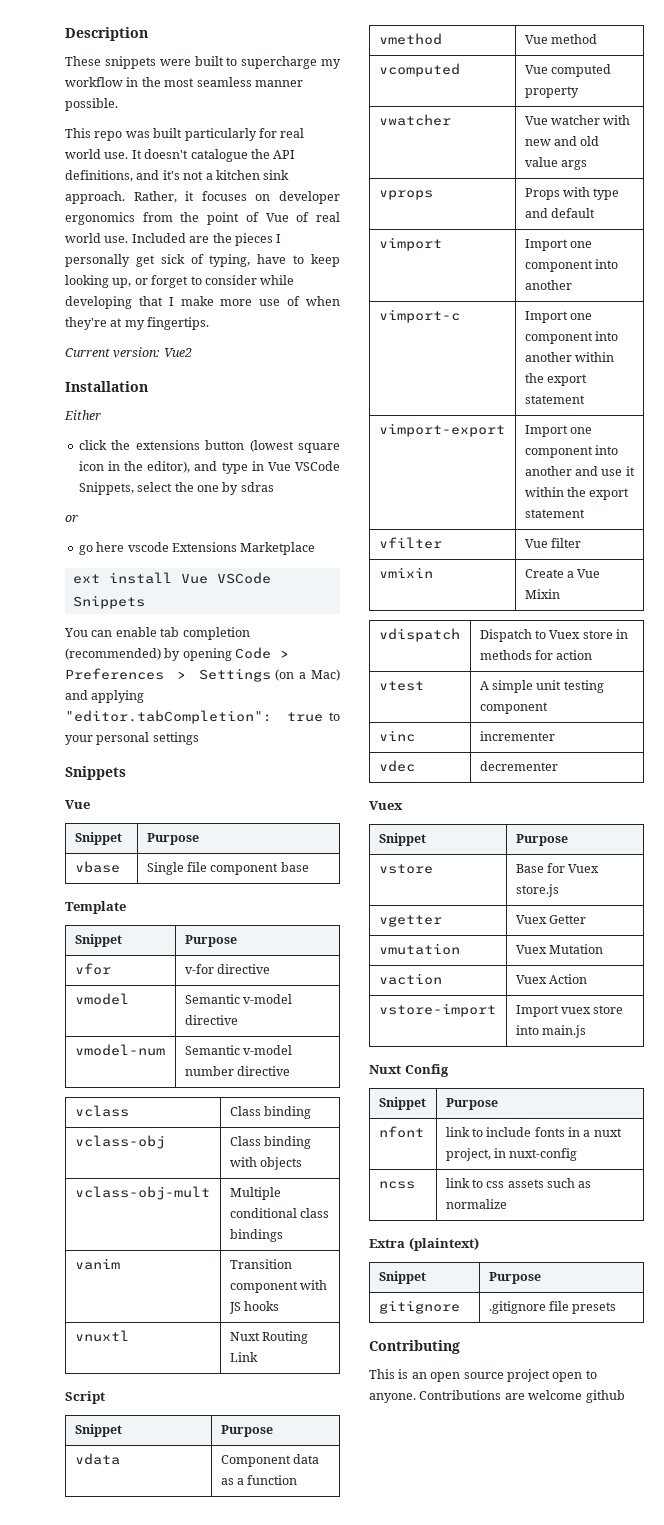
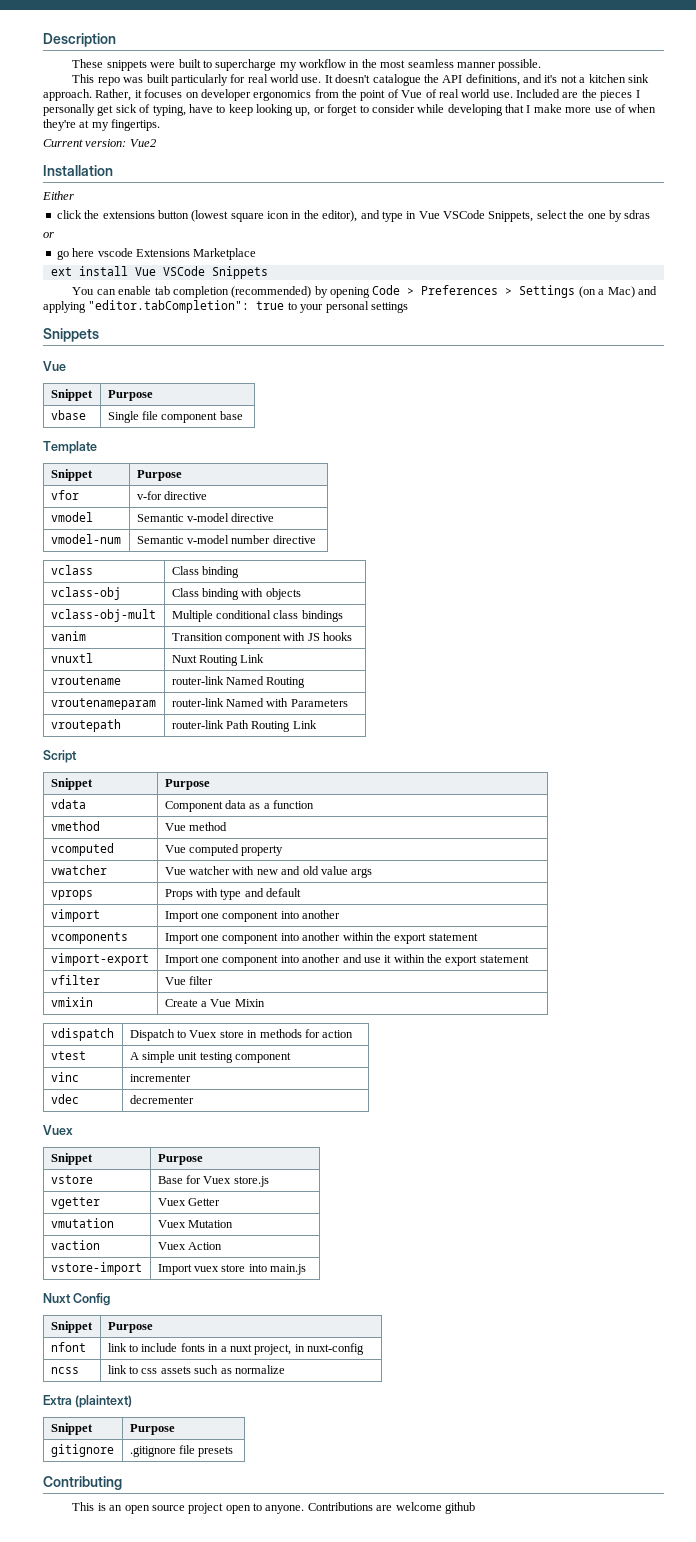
+ vroutename | router-link Named Routing
+ vroutenameparam | router-link Named with Parameters
+ vroutepath | router-link Path Routing Link
- vimport-c | Import one component into another within the export statement
+ vcomponents | Import one component into another within the export statement

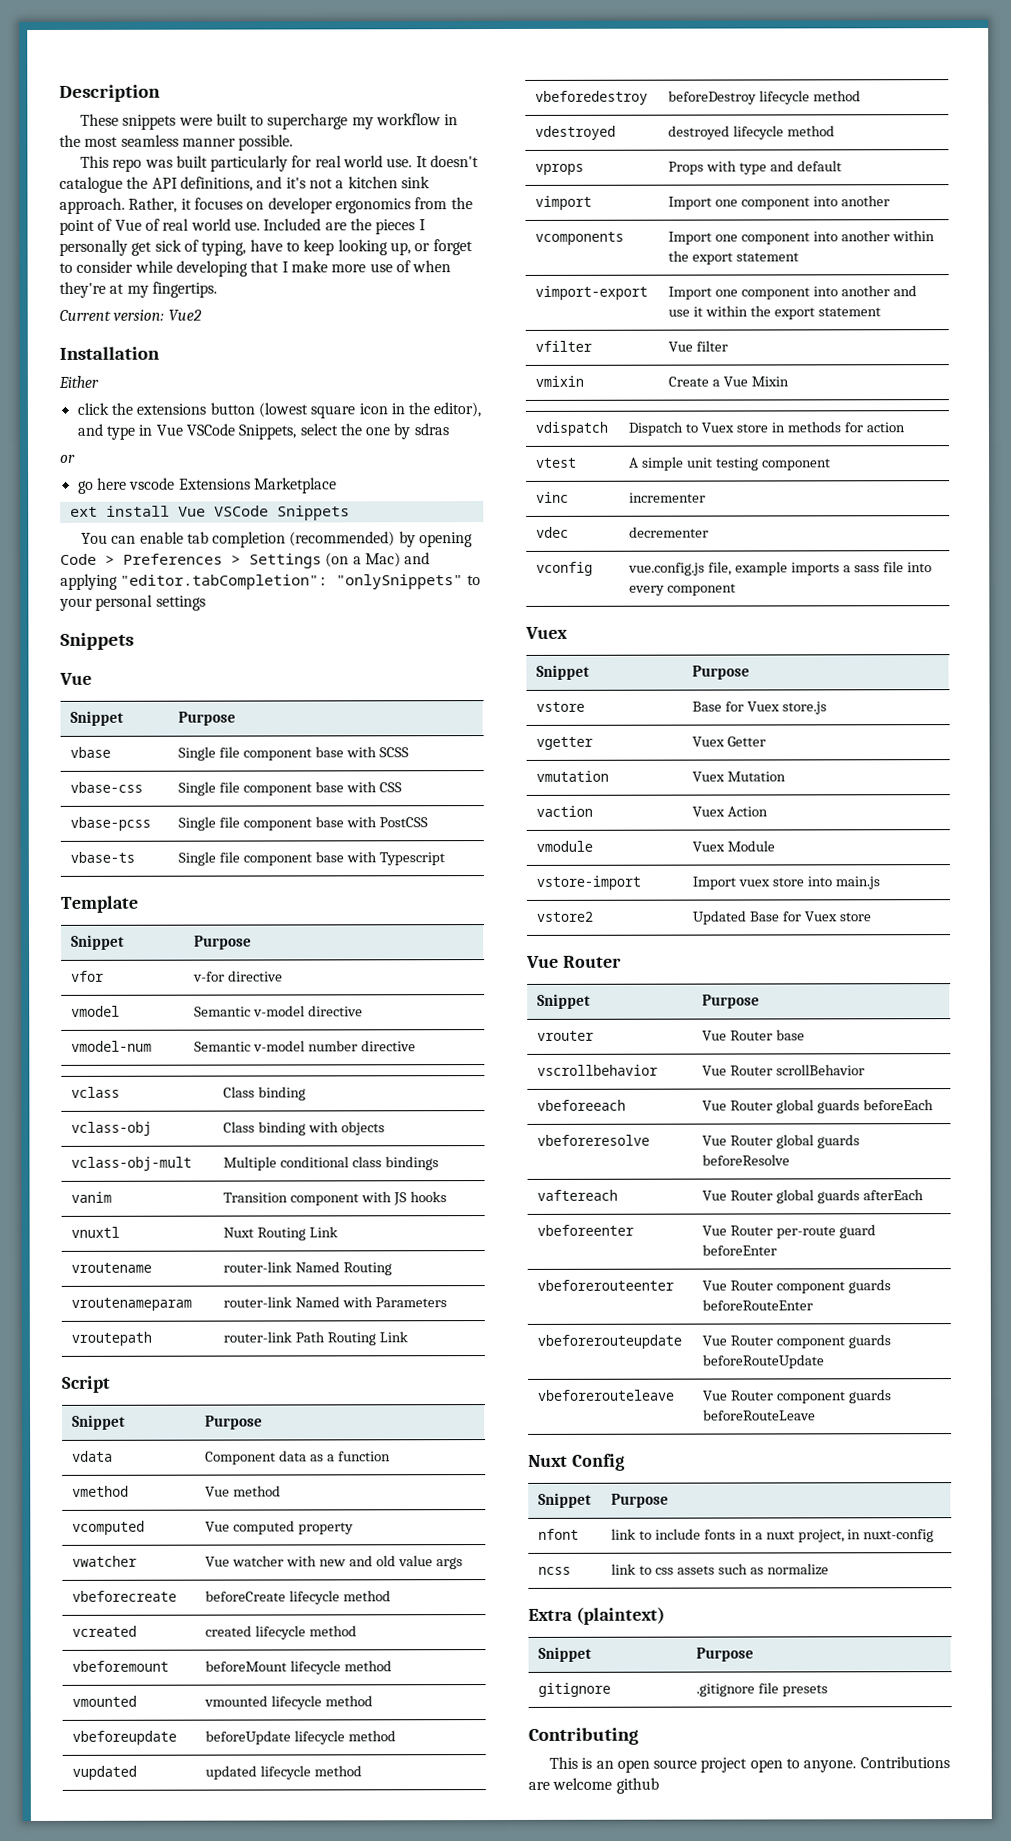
- You can enable tab completion (recommended) by opening Code > Preferences > Settings (on a Mac) and applying "editor.tabCompletion": true to your personal settings
+ You can enable tab completion (recommended) by opening Code > Preferences > Settings (on a Mac) and applying "editor.tabCompletion": "onlySnippets" to your personal settings
- vbase | Single file component base
+ vbase | Single file component base with SCSS
+ vbase-css | Single file component base with CSS
+ vbase-pcss | Single file component base with PostCSS
+ vbase-ts | Single file component base with Typescript
+ vbeforecreate | beforeCreate lifecycle method
+ vcreated | created lifecycle method
+ vbeforemount | beforeMount lifecycle method
+ vmounted | vmounted lifecycle method
+ vbeforeupdate | beforeUpdate lifecycle method
+ vupdated | updated lifecycle method
+ vbeforedestroy | beforeDestroy lifecycle method
+ vdestroyed | destroyed lifecycle method
+ vconfig | vue.config.js file, example imports a sass file into every component
+ vmodule | Vuex Module
+ vstore2 | Updated Base for Vuex store
+ Vue Router
+ Snippet | Purpose
+ vrouter | Vue Router base
+ vscrollbehavior | Vue Router scrollBehavior
+ vbeforeeach | Vue Router global guards beforeEach
+ vbeforeresolve | Vue Router global guards beforeResolve
+ vaftereach | Vue Router global guards afterEach
+ vbeforeenter | Vue Router per-route guard beforeEnter
+ vbeforerouteenter | Vue Router component guards beforeRouteEnter
+ vbeforerouteupdate | Vue Router component guards beforeRouteUpdate
+ vbeforerouteleave | Vue Router component guards beforeRouteLeave

